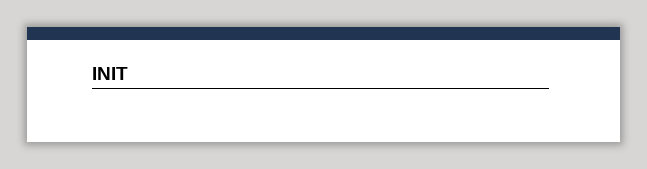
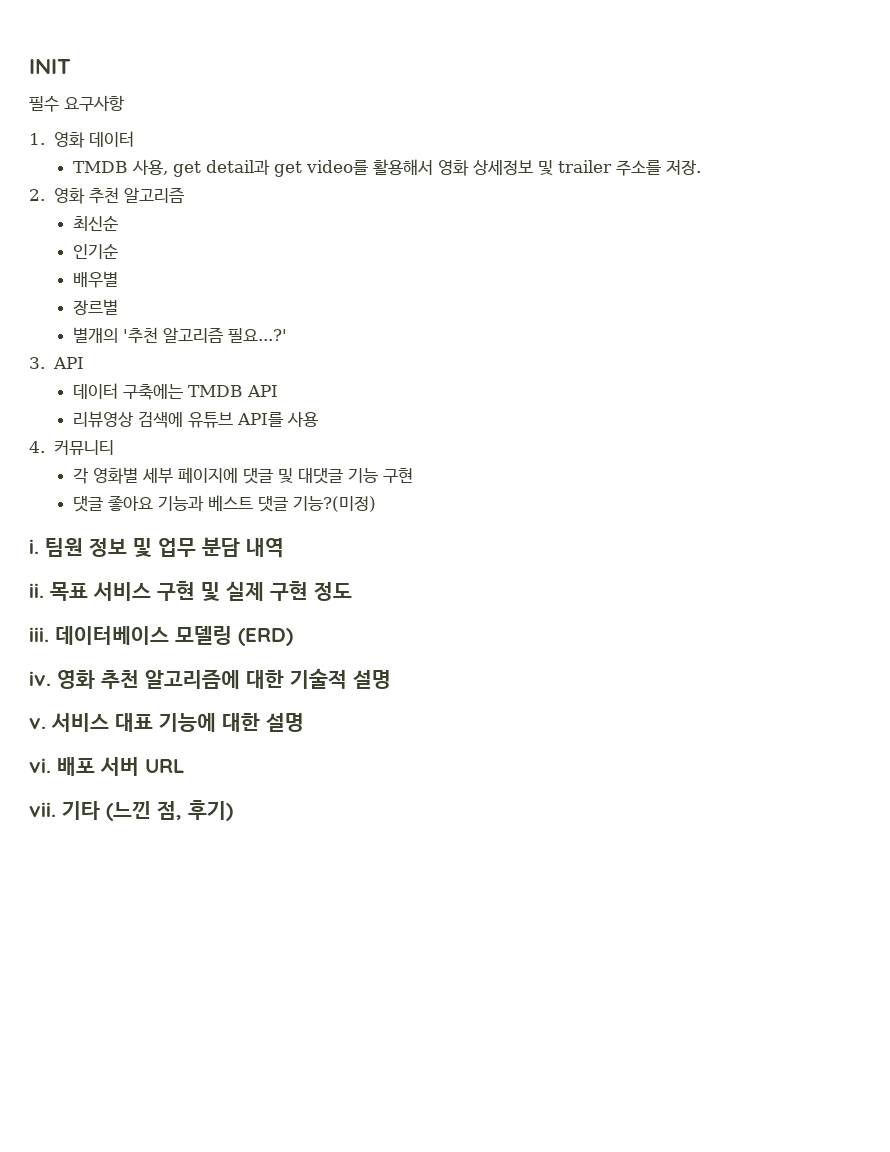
+ 필수 요구사항
+ 1. 영화 데이터
+ TMDB 사용, get detail과 get video를 활용해서 영화 상세정보 및 trailer 주소를 저장.
+ 2. 영화 추천 알고리즘
+ 최신순
+ 인기순
+ 배우별
+ 장르별
+ 별개의 '추천 알고리즘 필요...?'
+ 3. API
+ 데이터 구축에는 TMDB API
+ 리뷰영상 검색에 유튜브 API를 사용
+ 4. 커뮤니티
+ 각 영화별 세부 페이지에 댓글 및 대댓글 기능 구현
+ 댓글 좋아요 기능과 베스트 댓글 기능?(미정)
+ i. 팀원 정보 및 업무 분담 내역
+ ii. 목표 서비스 구현 및 실제 구현 정도
+ iii. 데이터베이스 모델링 (ERD)
+ iv. 영화 추천 알고리즘에 대한 기술적 설명
+ v. 서비스 대표 기능에 대한 설명
+ vi. 배포 서버 URL
+ vii. 기타 (느낀 점, 후기)

